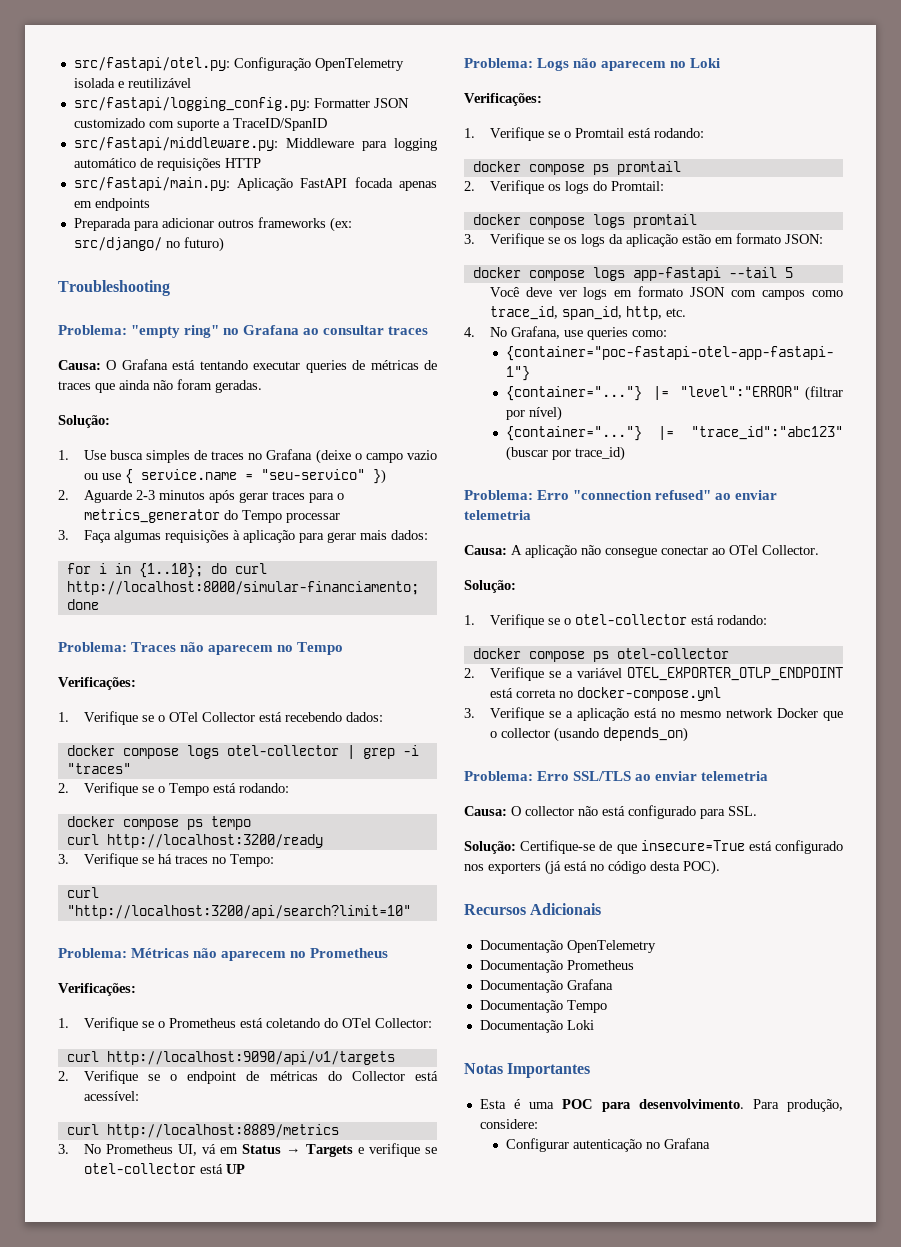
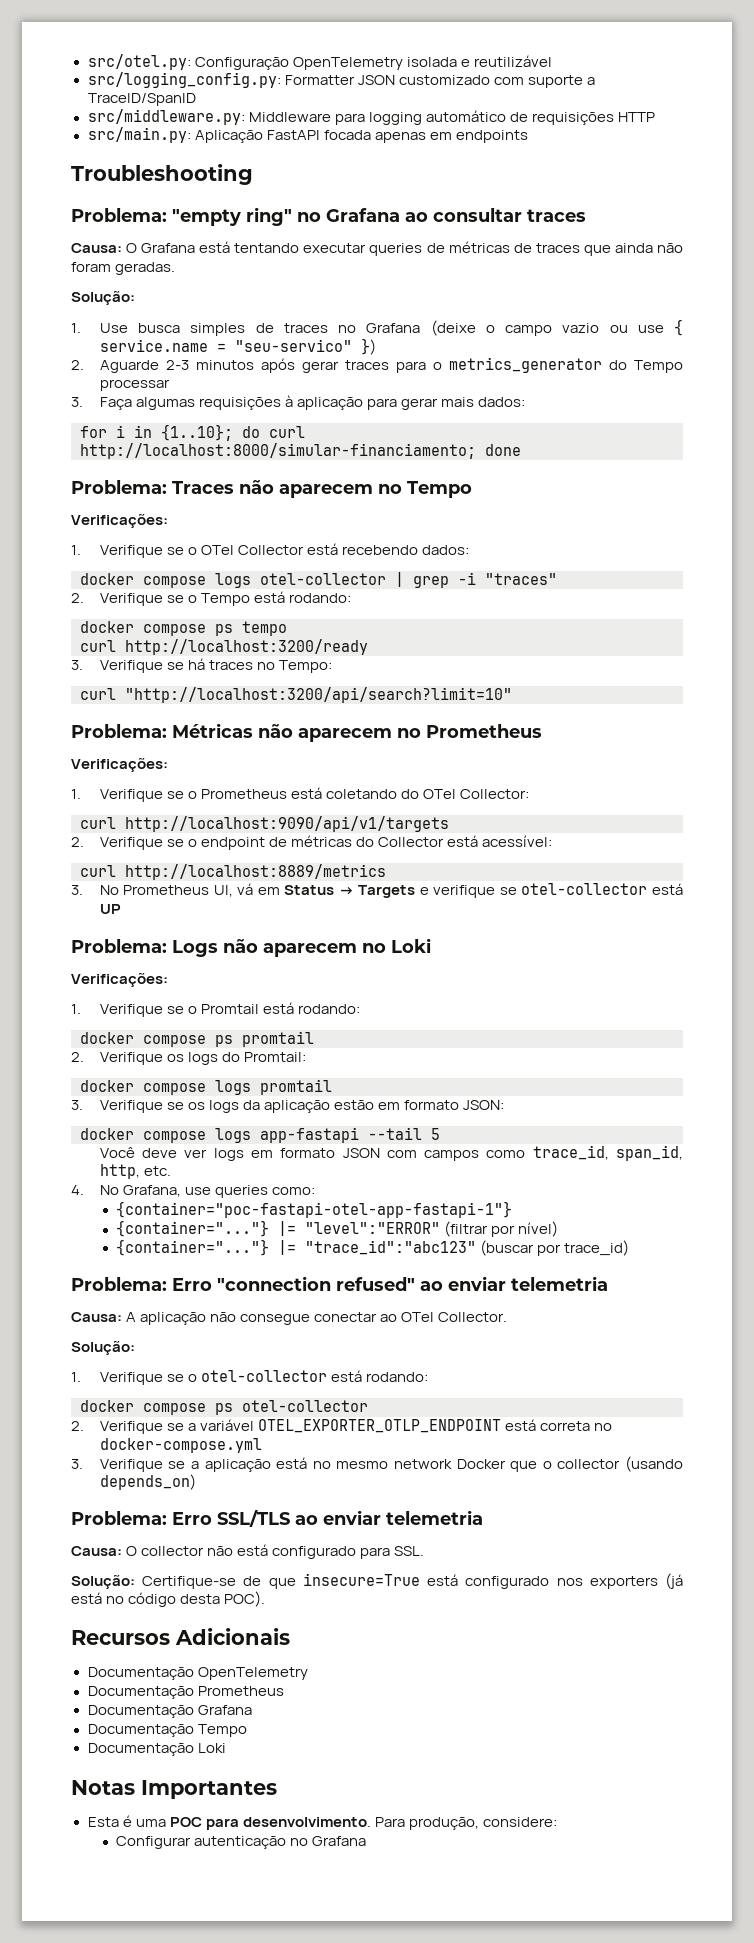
- src/fastapi/otel.py: Configuração OpenTelemetry isolada e reutilizável
+ src/otel.py: Configuração OpenTelemetry isolada e reutilizável
- src/fastapi/logging_config.py: Formatter JSON customizado com suporte a TraceID/SpanID
+ src/logging_config.py: Formatter JSON customizado com suporte a TraceID/SpanID
- src/fastapi/middleware.py: Middleware para logging automático de requisições HTTP
+ src/middleware.py: Middleware para logging automático de requisições HTTP
- src/fastapi/main.py: Aplicação FastAPI focada apenas em endpoints
+ src/main.py: Aplicação FastAPI focada apenas em endpoints
- Preparada para adicionar outros frameworks (ex: src/django/ no futuro)

